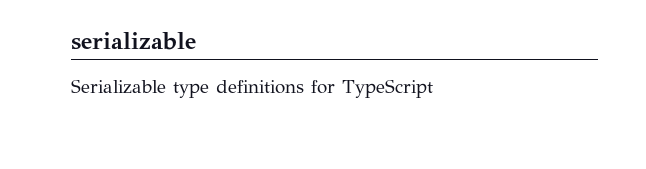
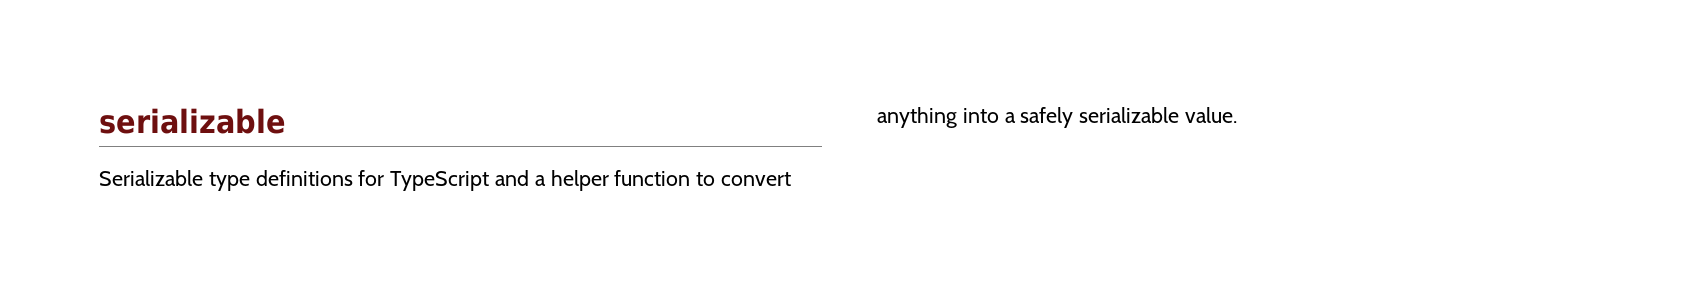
- Serializable type definitions for TypeScript
+ Serializable type definitions for TypeScript and a helper function to convert anything into a safely serializable value.

